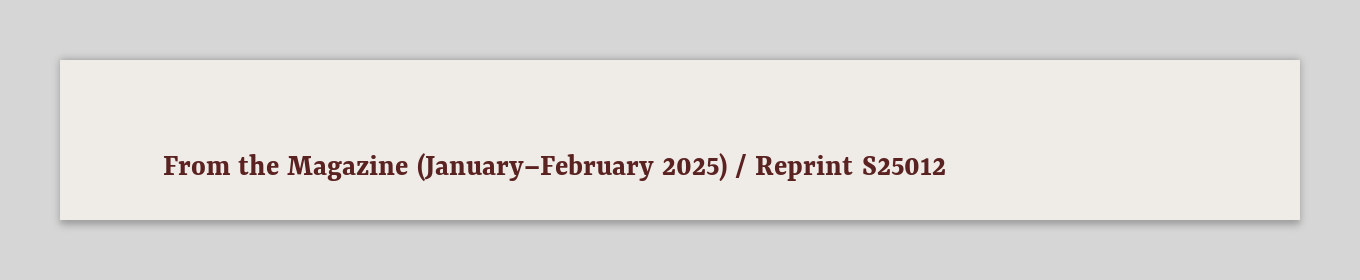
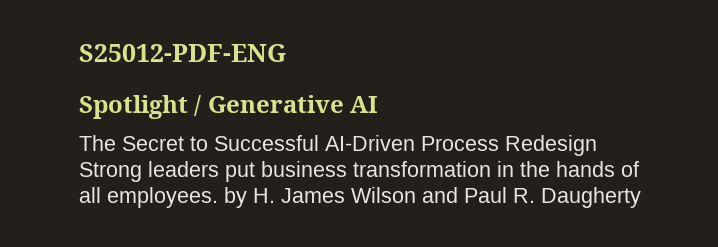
- From the Magazine (January–February 2025) / Reprint S25012
+ S25012-PDF-ENG
+ Spotlight / Generative AI
+ The Secret to Successful AI-Driven Process Redesign Strong leaders put business transformation in the hands of all employees. by H. James Wilson and Paul R. Daugherty

